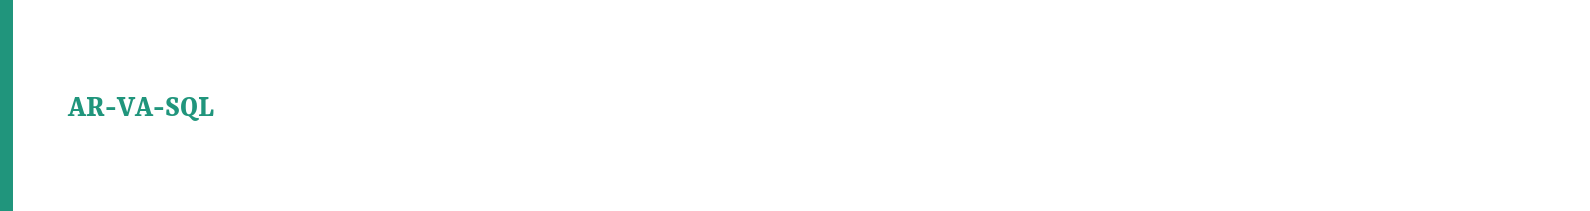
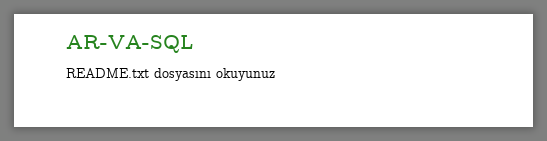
+ README.txt dosyasını okuyunuz

